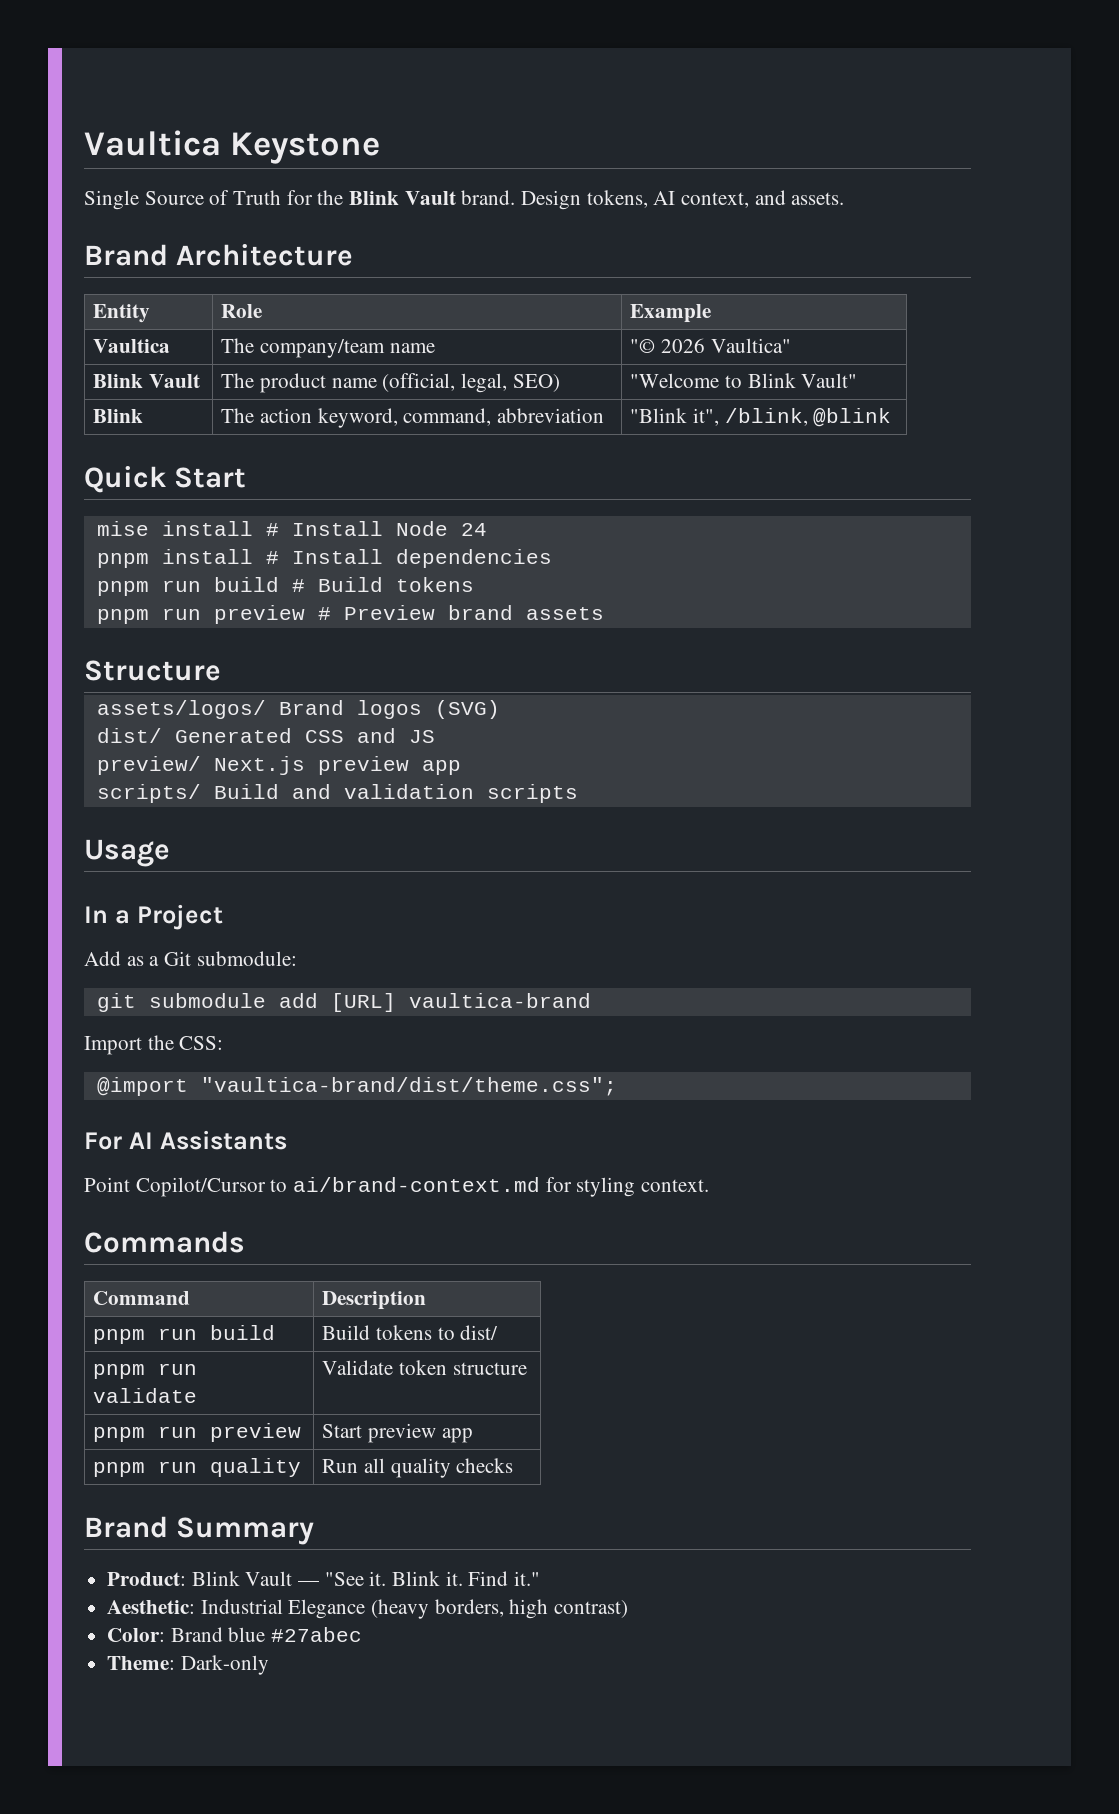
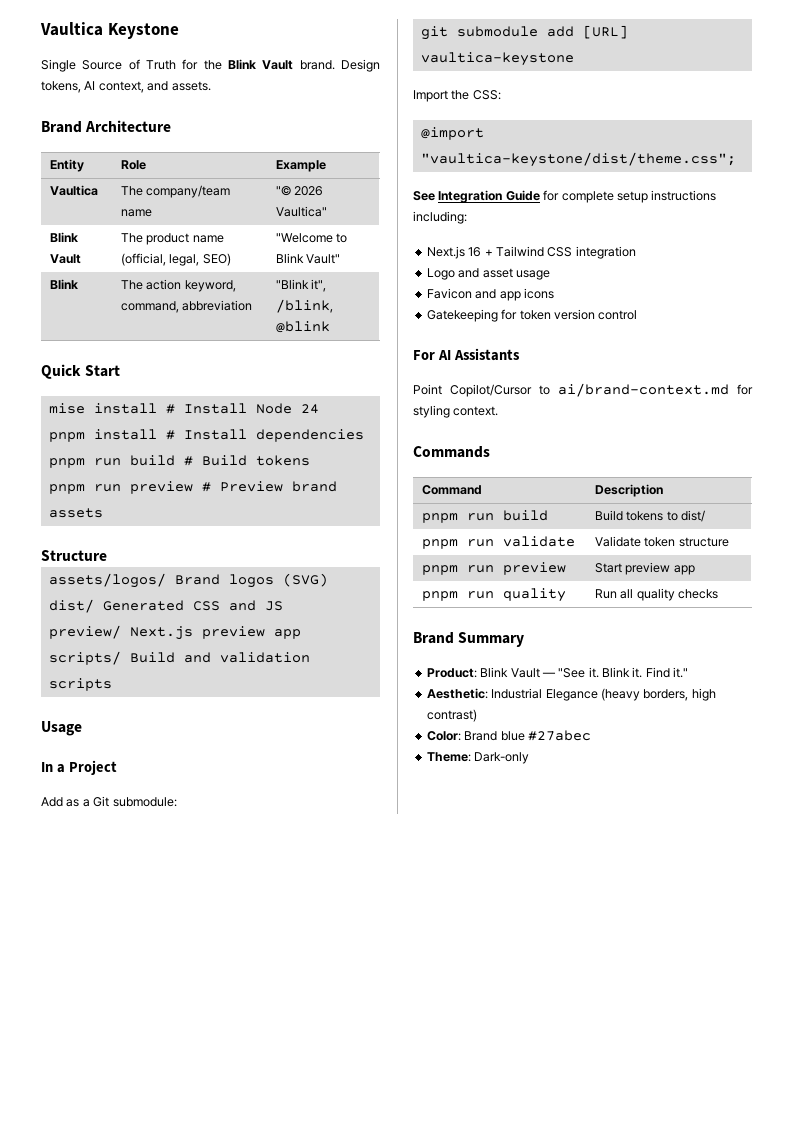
- git submodule add [URL] vaultica-brand
+ git submodule add [URL] vaultica-keystone
- @import "vaultica-brand/dist/theme.css";
+ @import "vaultica-keystone/dist/theme.css";
+ See Integration Guide for complete setup instructions including:
+ Next.js 16 + Tailwind CSS integration
+ Logo and asset usage
+ Favicon and app icons
+ Gatekeeping for token version control

